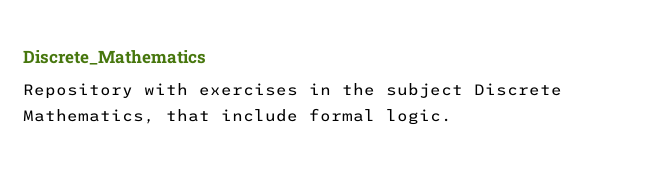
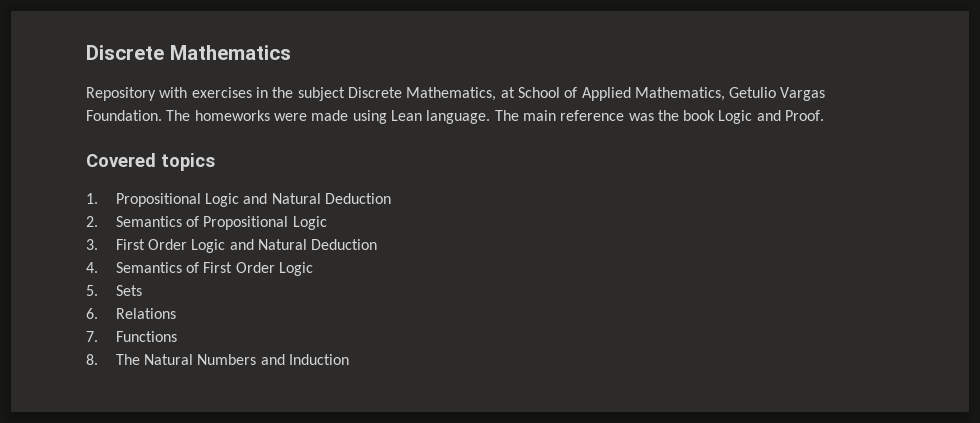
- Discrete_Mathematics
+ Discrete Mathematics
- Repository with exercises in the subject Discrete Mathematics, that include formal logic.
+ Repository with exercises in the subject Discrete Mathematics, at School of Applied Mathematics, Getulio Vargas Foundation. The homeworks were made using Lean language. The main reference was the book Logic and Proof.
+ Covered topics
+ 1. Propositional Logic and Natural Deduction
+ 2. Semantics of Propositional Logic
+ 3. First Order Logic and Natural Deduction
+ 4. Semantics of First Order Logic
+ 5. Sets
+ 6. Relations
+ 7. Functions
+ 8. The Natural Numbers and Induction

